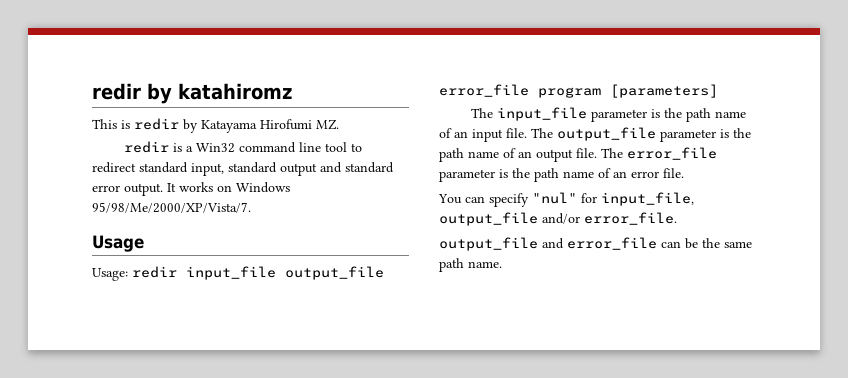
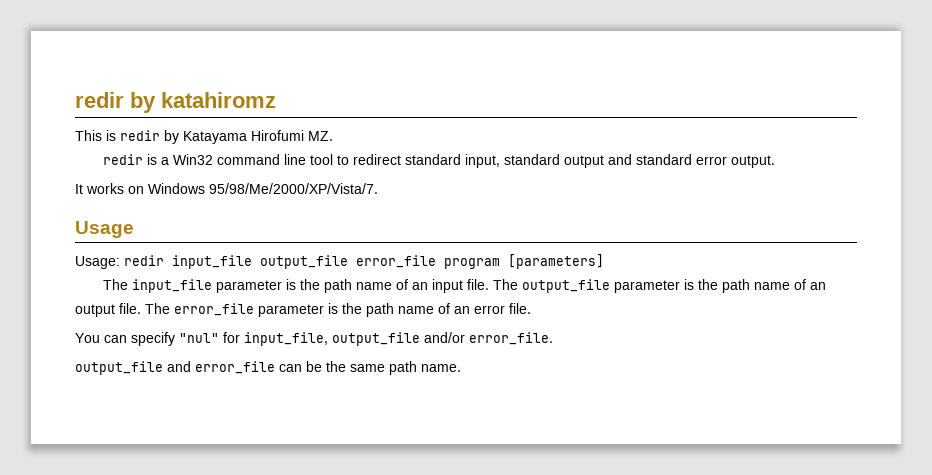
- redir is a Win32 command line tool to redirect standard input, standard output and standard error output. It works on Windows 95/98/Me/2000/XP/Vista/7.
+ redir is a Win32 command line tool to redirect standard input, standard output and standard error output.
+ It works on Windows 95/98/Me/2000/XP/Vista/7.

